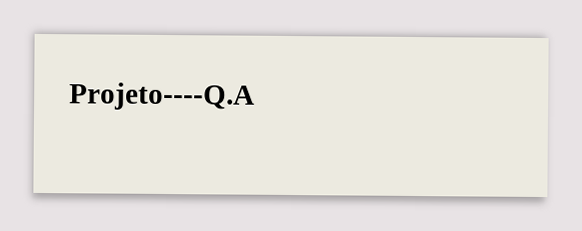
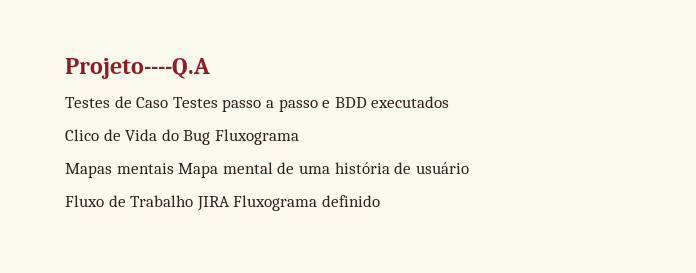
+ Testes de Caso Testes passo a passo e BDD executados
+ Clico de Vida do Bug Fluxograma
+ Mapas mentais Mapa mental de uma história de usuário
+ Fluxo de Trabalho JIRA Fluxograma definido

